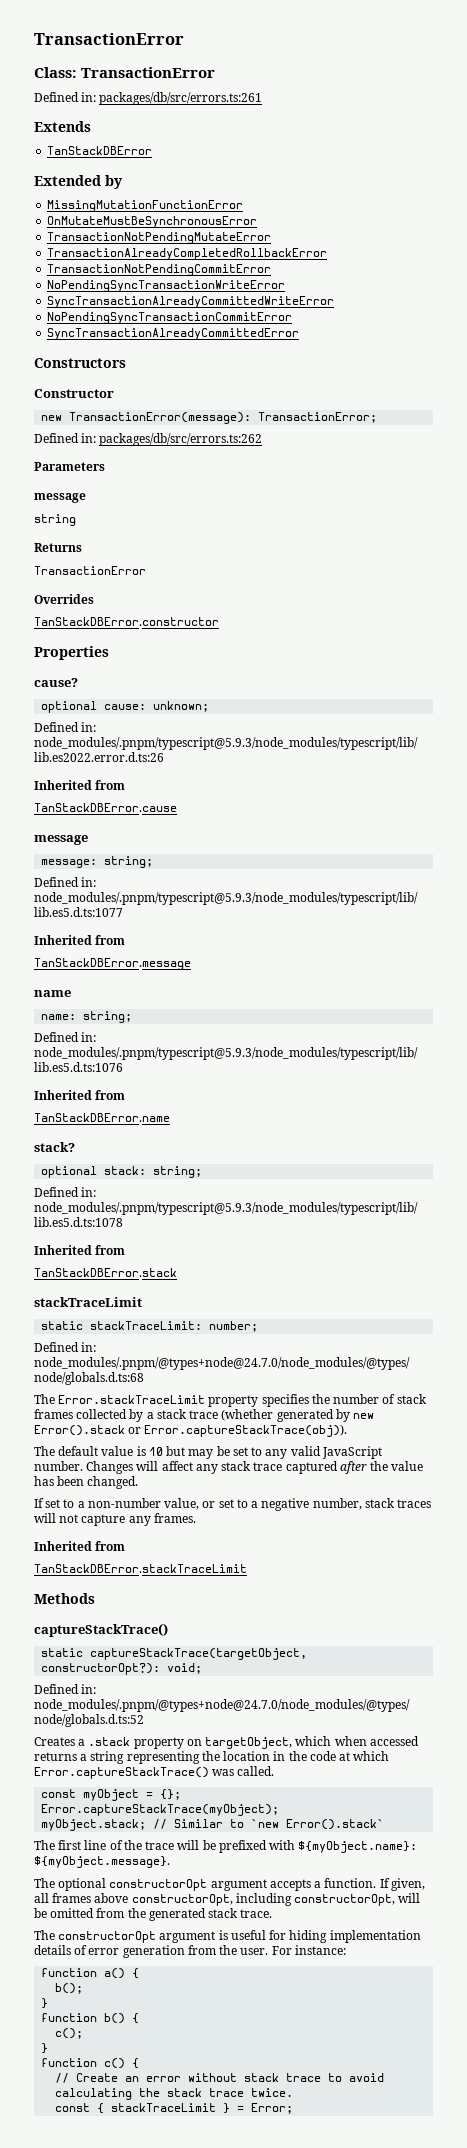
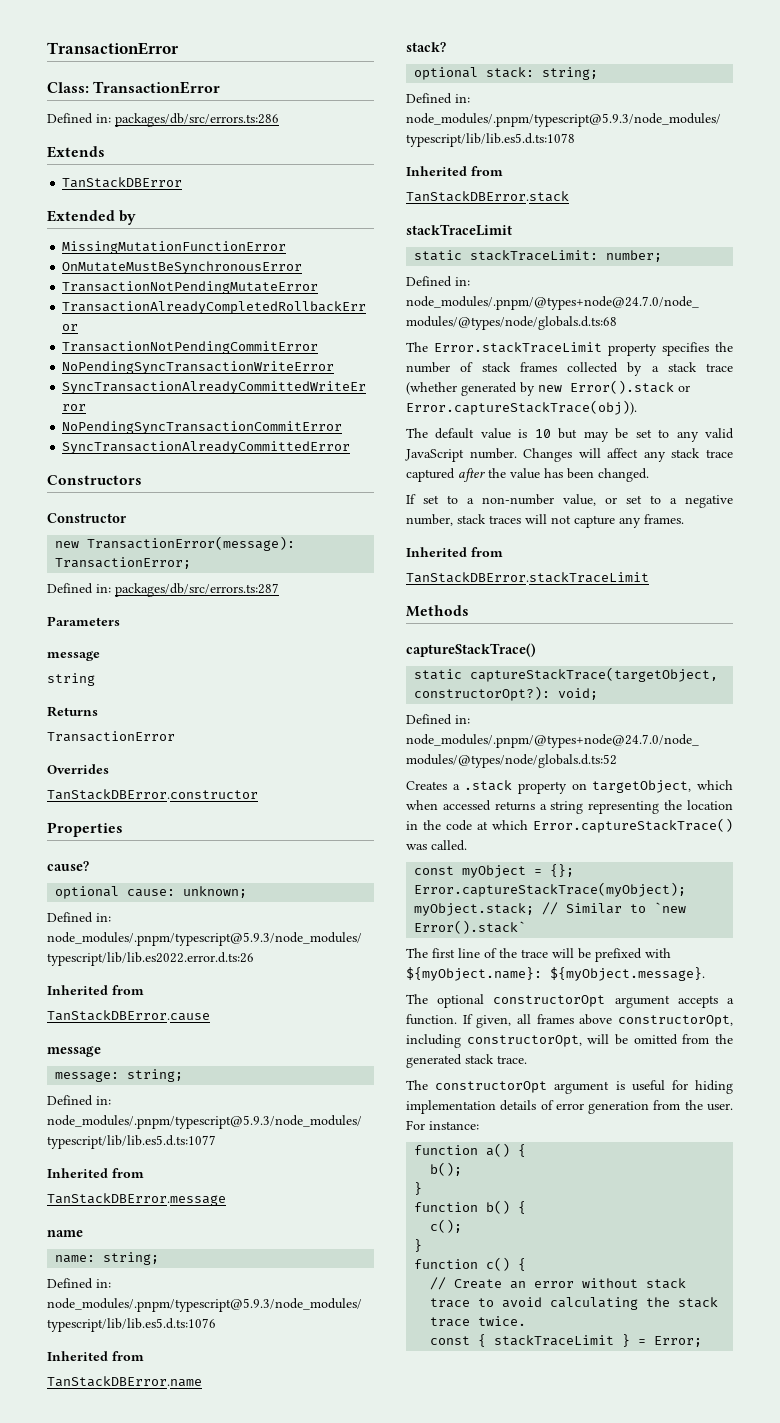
- Defined in: packages/db/src/errors.ts:261
+ Defined in: packages/db/src/errors.ts:286
- Defined in: packages/db/src/errors.ts:262
+ Defined in: packages/db/src/errors.ts:287

